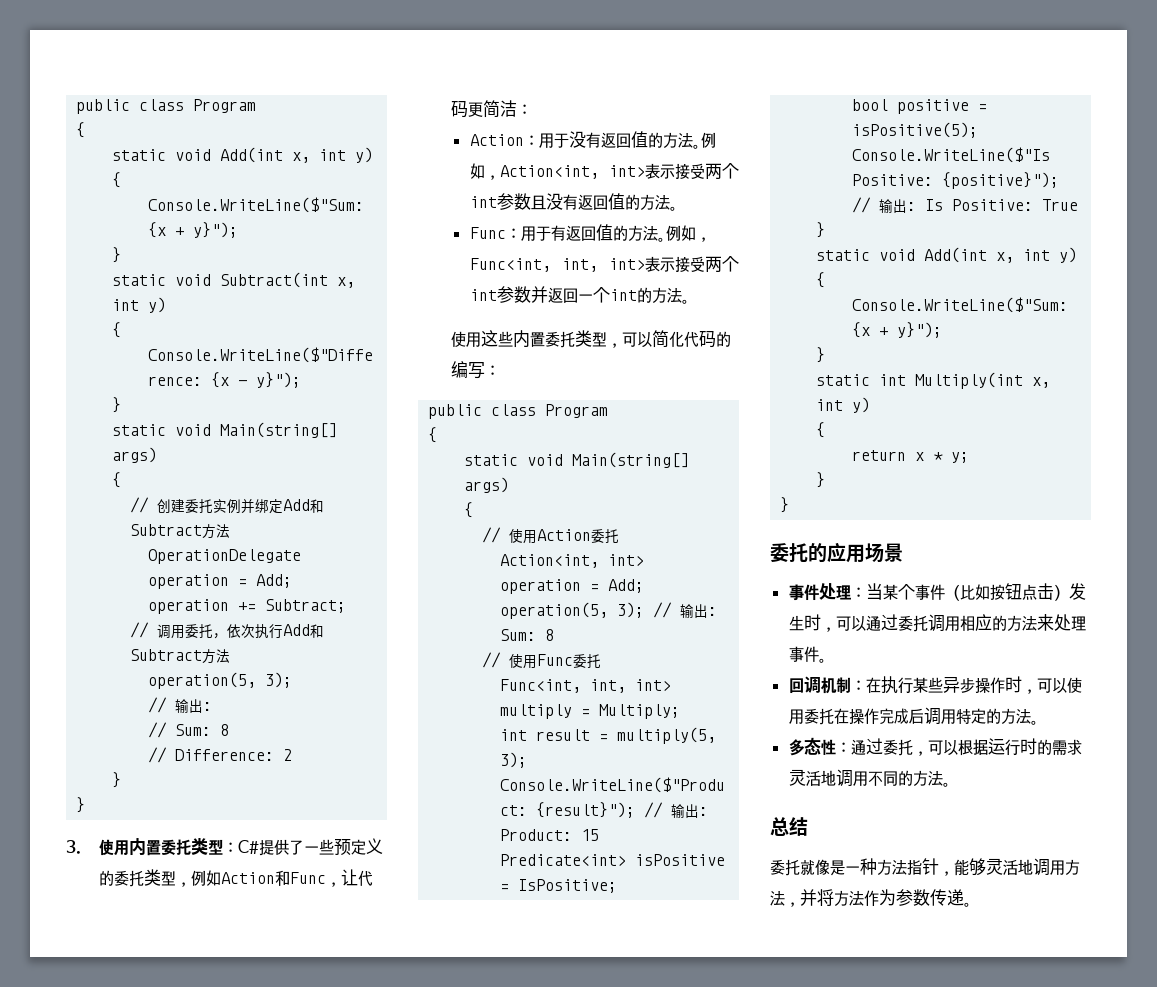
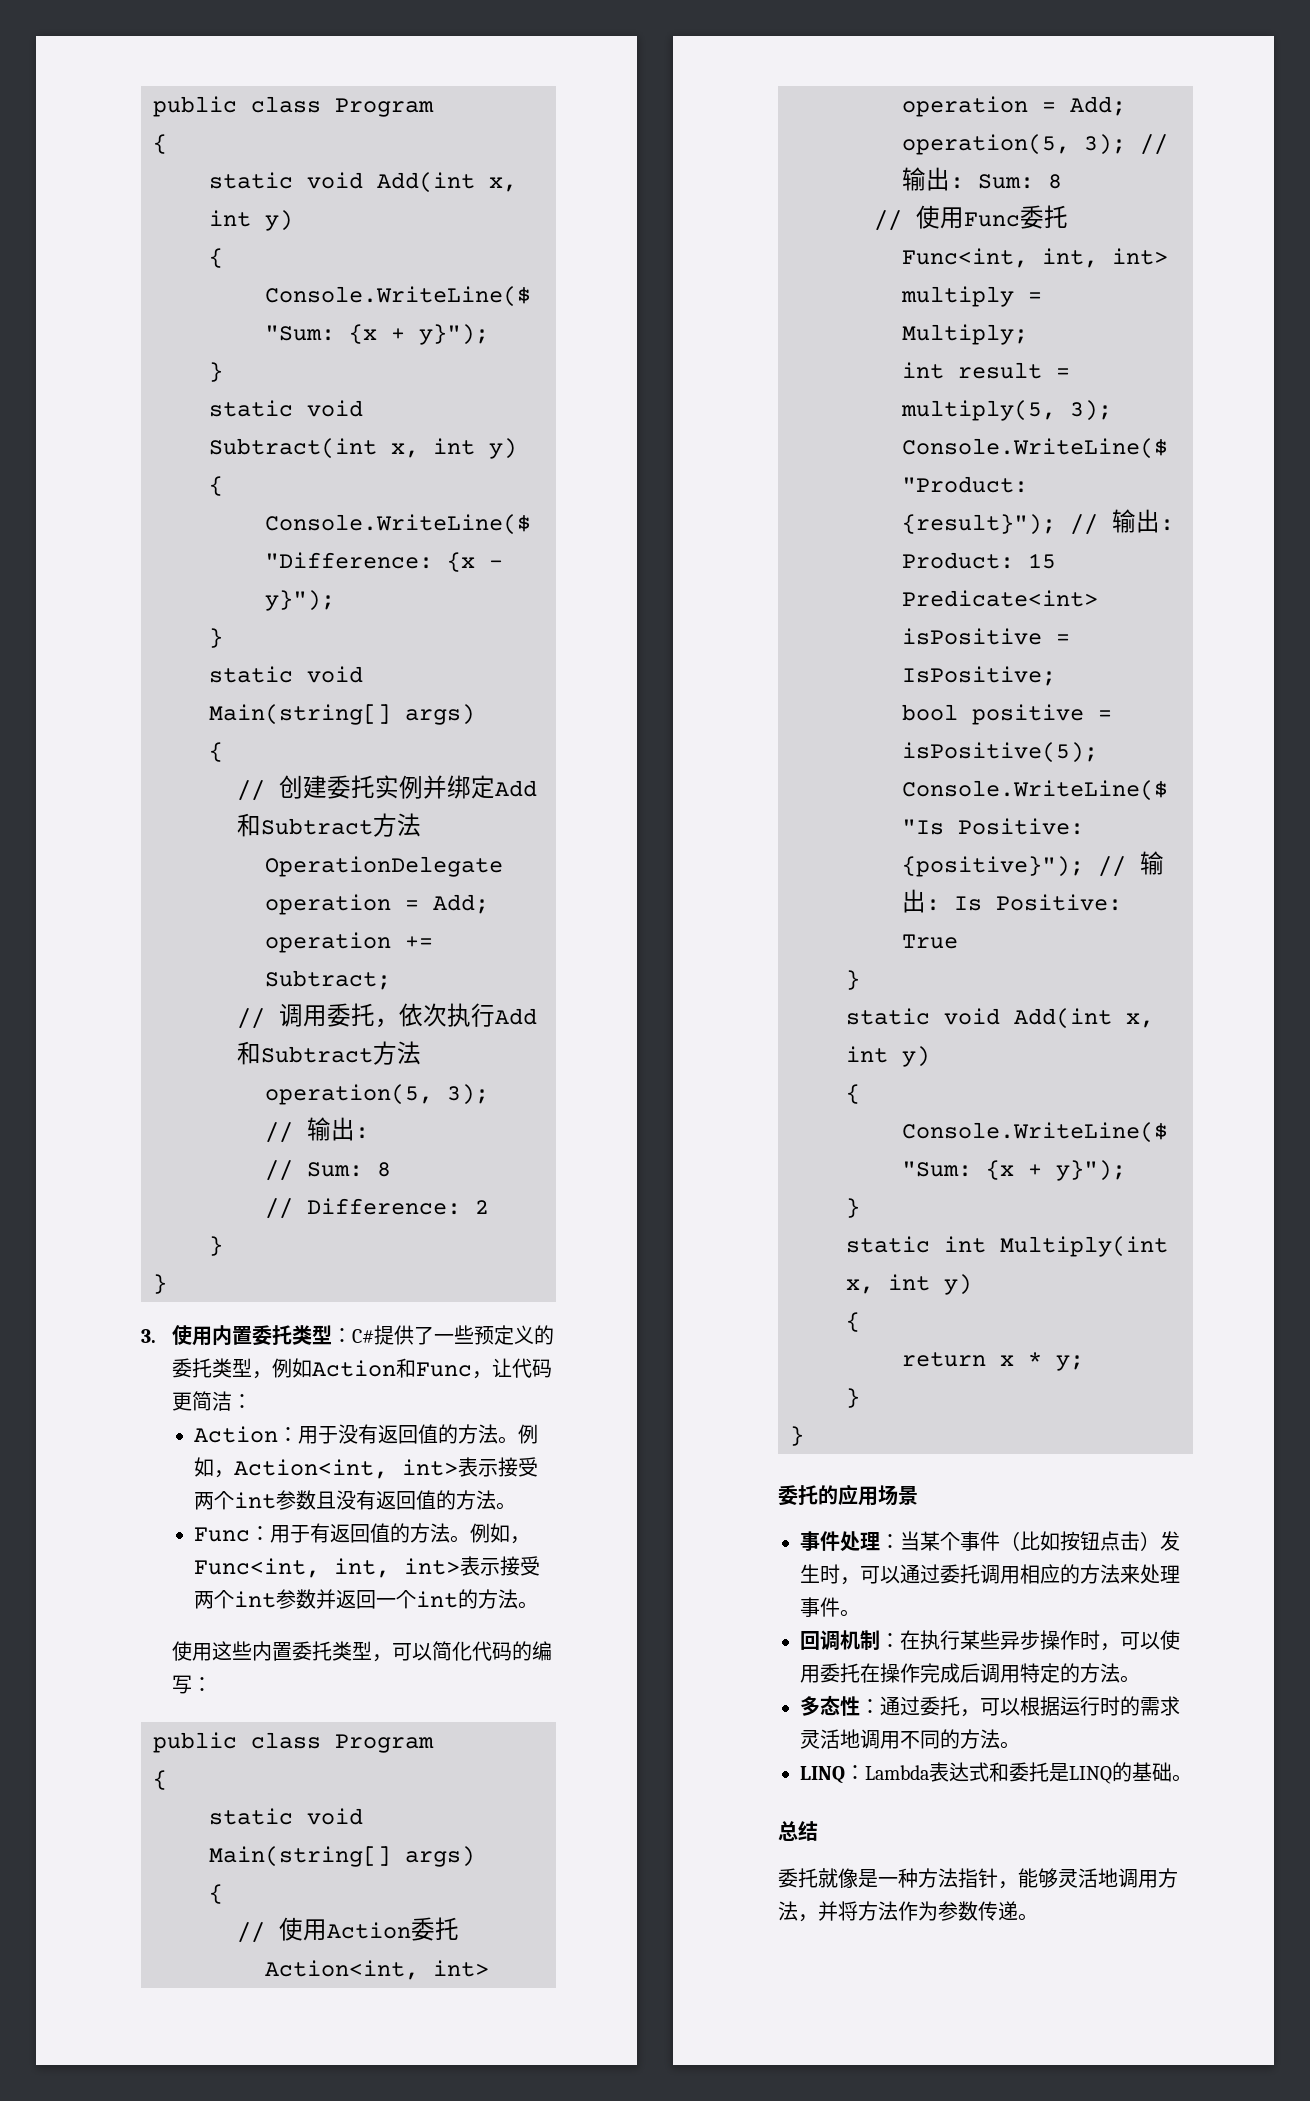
+ LINQ：Lambda表达式和委托是LINQ的基础。

